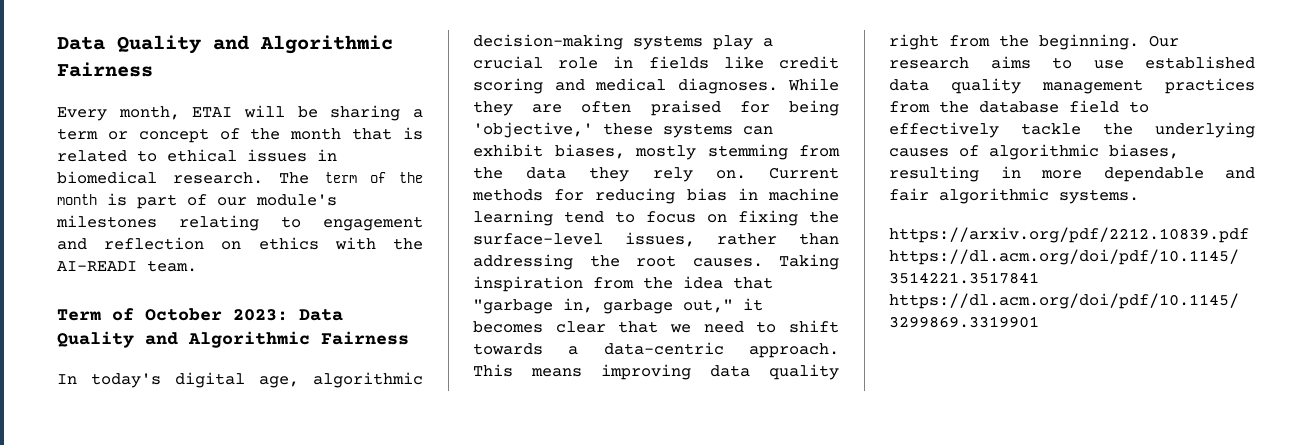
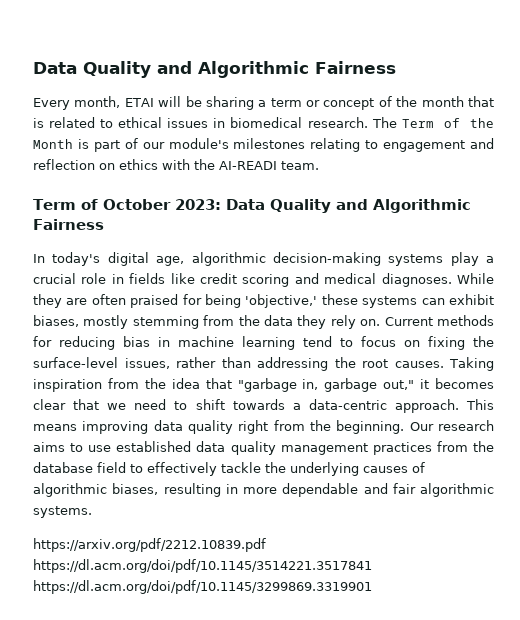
- The term of the month is part of our module's milestones relating to engagement and reflection on ethics with the AI-READI team.
+ The Term of the Month is part of our module's milestones relating to engagement and reflection on ethics with the AI-READI team.

